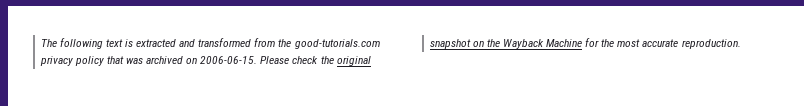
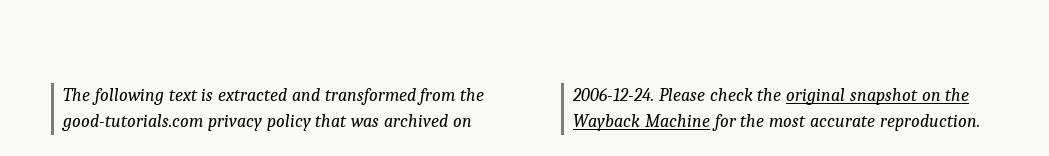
- The following text is extracted and transformed from the good-tutorials.com privacy policy that was archived on 2006-06-15.
+ The following text is extracted and transformed from the good-tutorials.com privacy policy that was archived on 2006-12-24.

